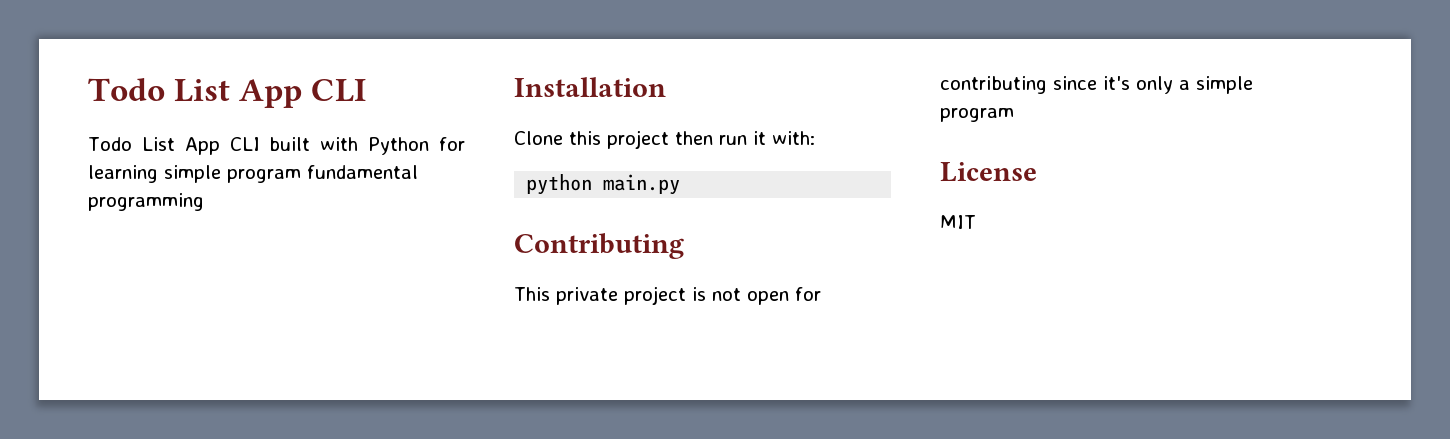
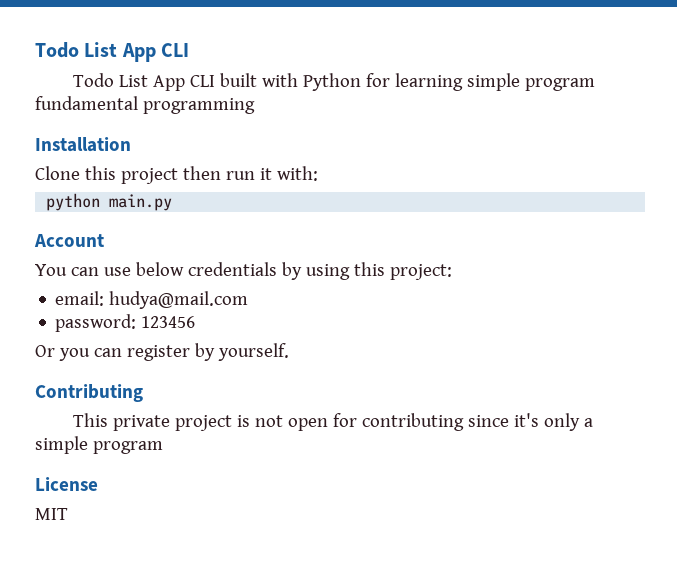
+ Account
+ You can use below credentials by using this project:
+ email: hudya@mail.com
+ password: 123456
+ Or you can register by yourself.

